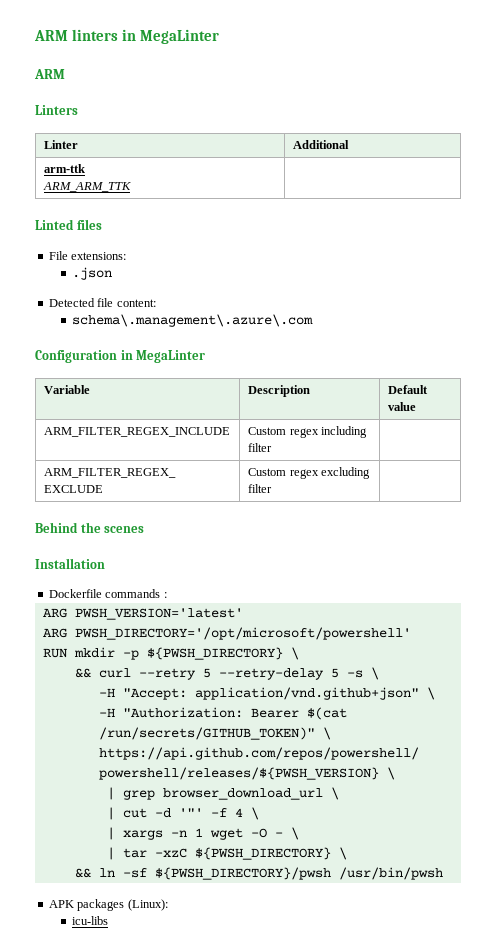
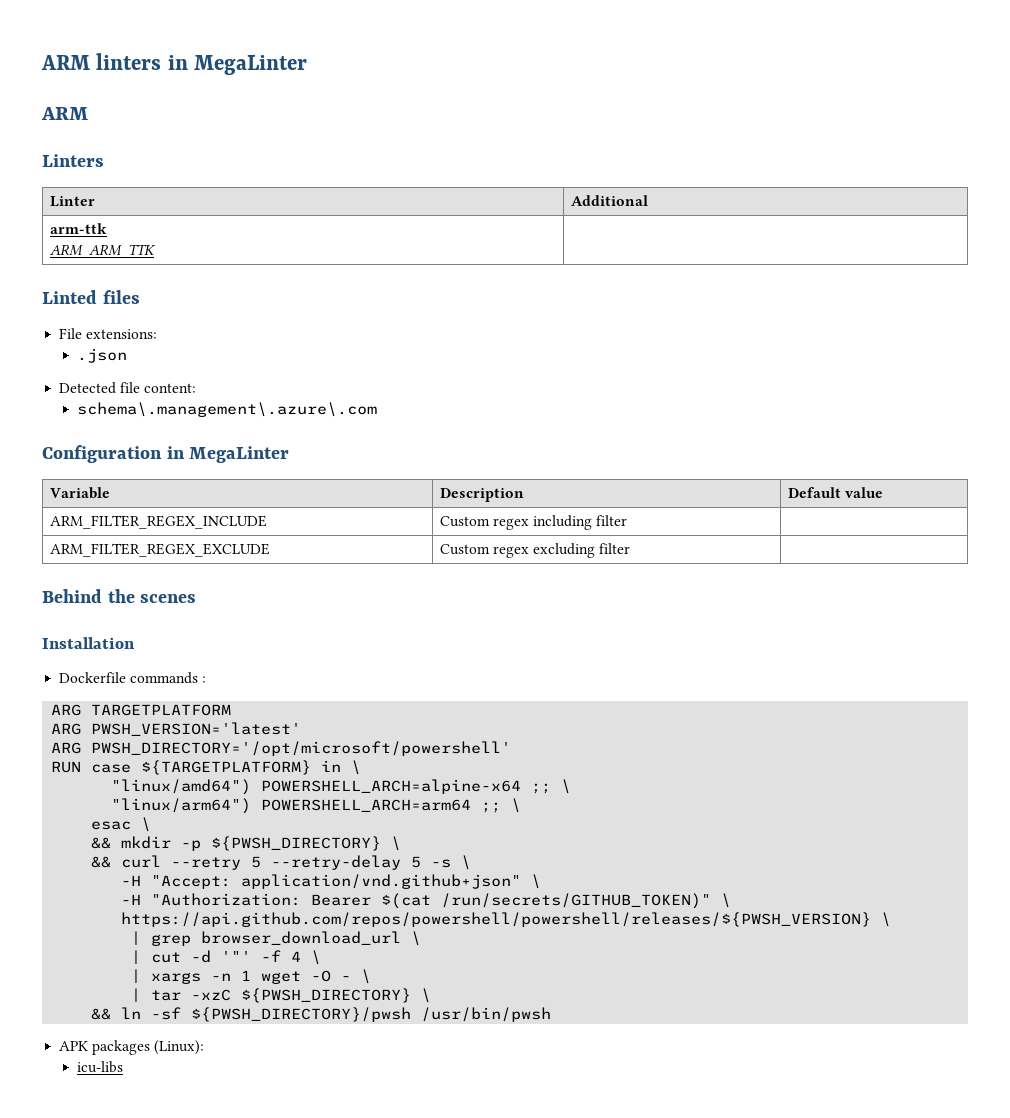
+ ARG TARGETPLATFORM
- RUN mkdir -p ${PWSH_DIRECTORY} \
+ RUN case ${TARGETPLATFORM} in \
+ "linux/amd64") POWERSHELL_ARCH=alpine-x64 ;; \
+ "linux/arm64") POWERSHELL_ARCH=arm64 ;; \
+ esac \
+ && mkdir -p ${PWSH_DIRECTORY} \

